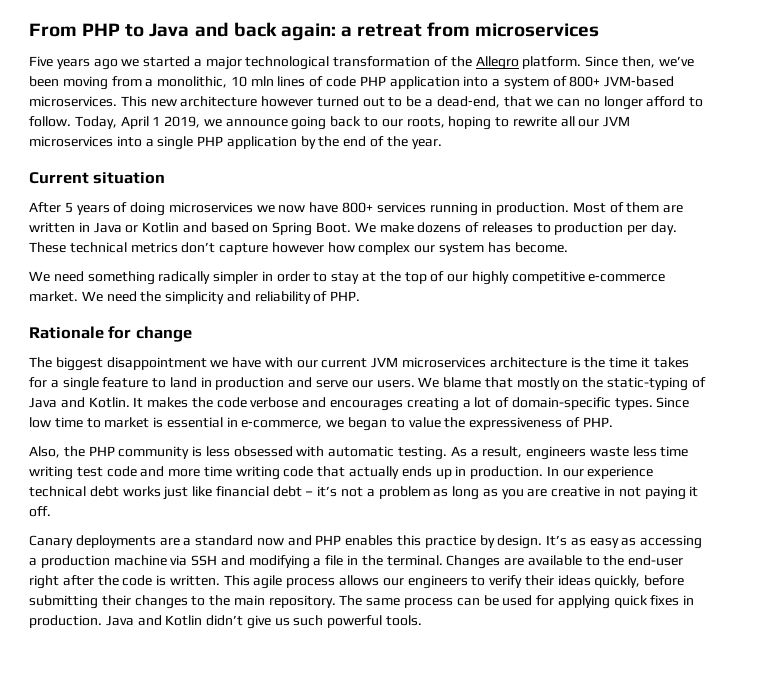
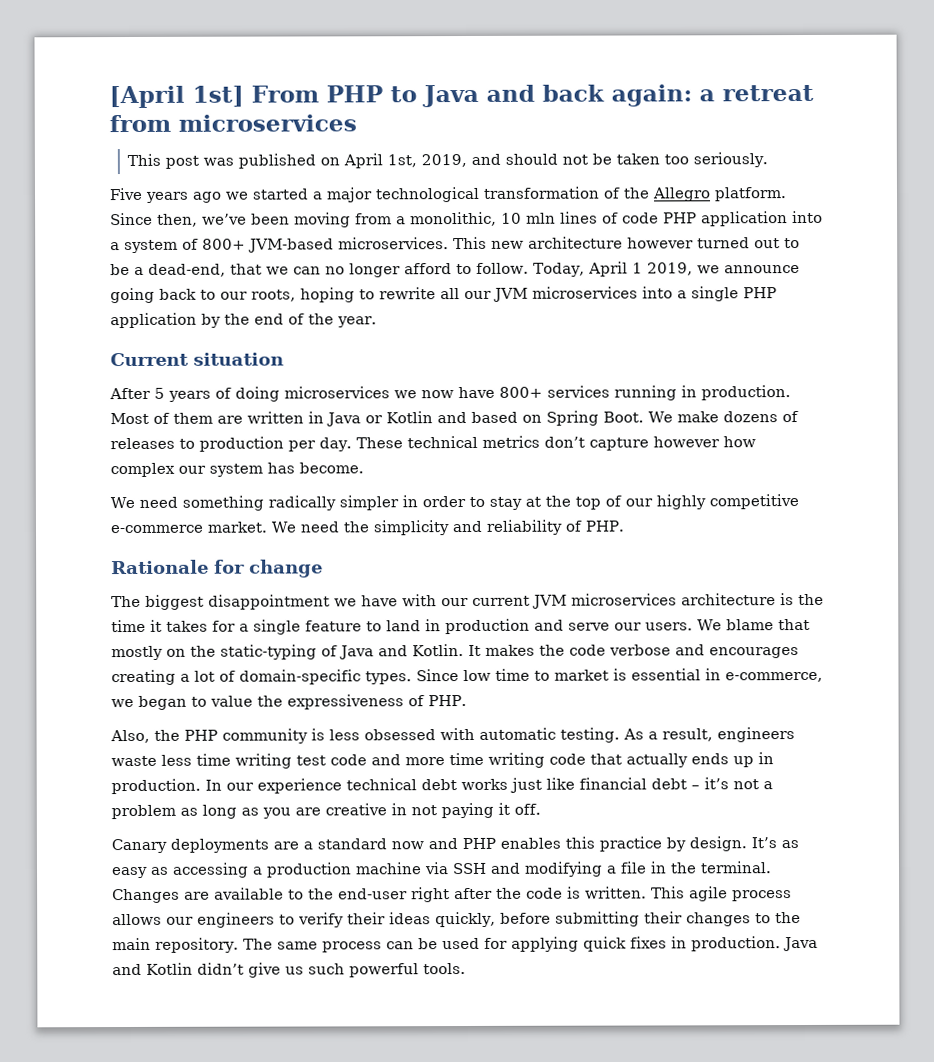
- From PHP to Java and back again: a retreat from microservices
+ [April 1st] From PHP to Java and back again: a retreat from microservices
+ This post was published on April 1st, 2019, and should not be taken too seriously.

